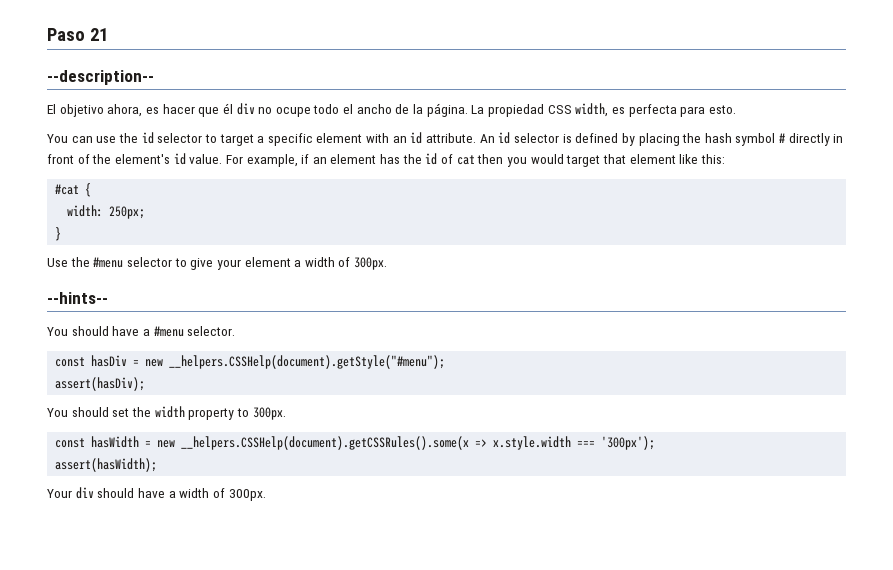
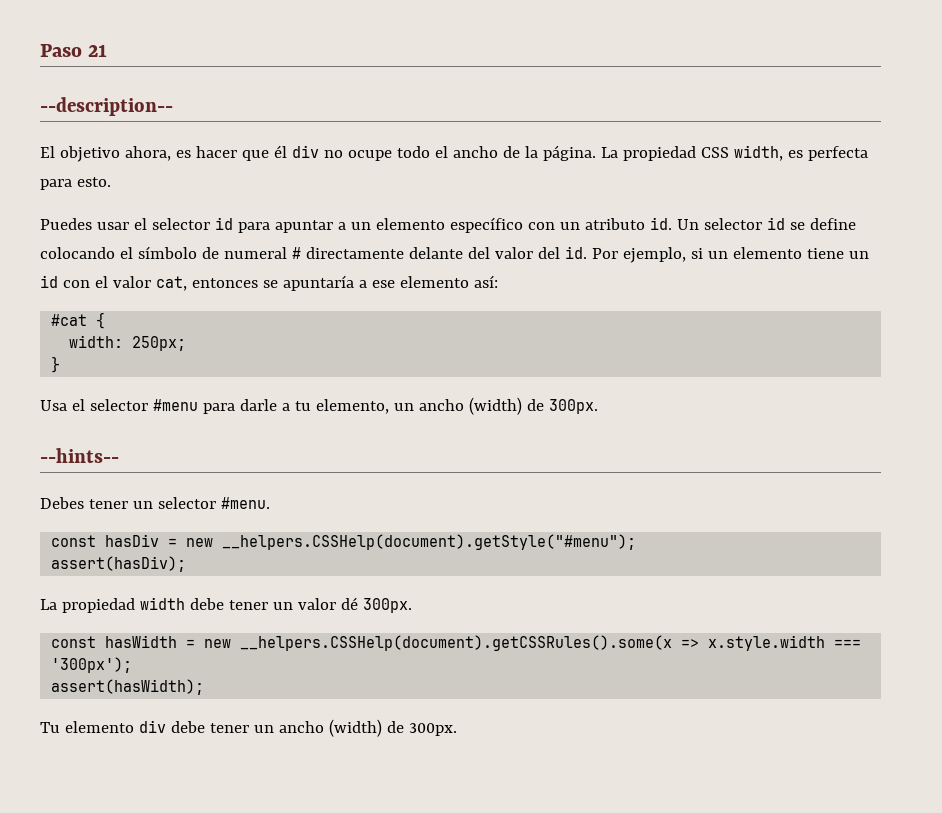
- You can use the id selector to target a specific element with an id attribute. An id selector is defined by placing the hash symbol # directly in front of the element's id value. For example, if an element has the id of cat then you would target that element like this:
+ Puedes usar el selector id para apuntar a un elemento específico con un atributo id. Un selector id se define colocando el símbolo de numeral # directamente delante del valor del id. Por ejemplo, si un elemento tiene un id con el valor cat, entonces se apuntaría a ese elemento así:
- Use the #menu selector to give your element a width of 300px.
+ Usa el selector #menu para darle a tu elemento, un ancho (width) de 300px.
  --hints--
- You should have a #menu selector.
+ Debes tener un selector #menu.
- You should set the width property to 300px.
+ La propiedad width debe tener un valor dé 300px.
- Your div should have a width of 300px.
+ Tu elemento div debe tener un ancho (width) de 300px.

